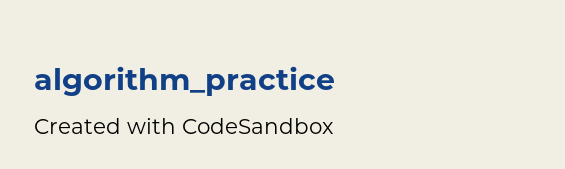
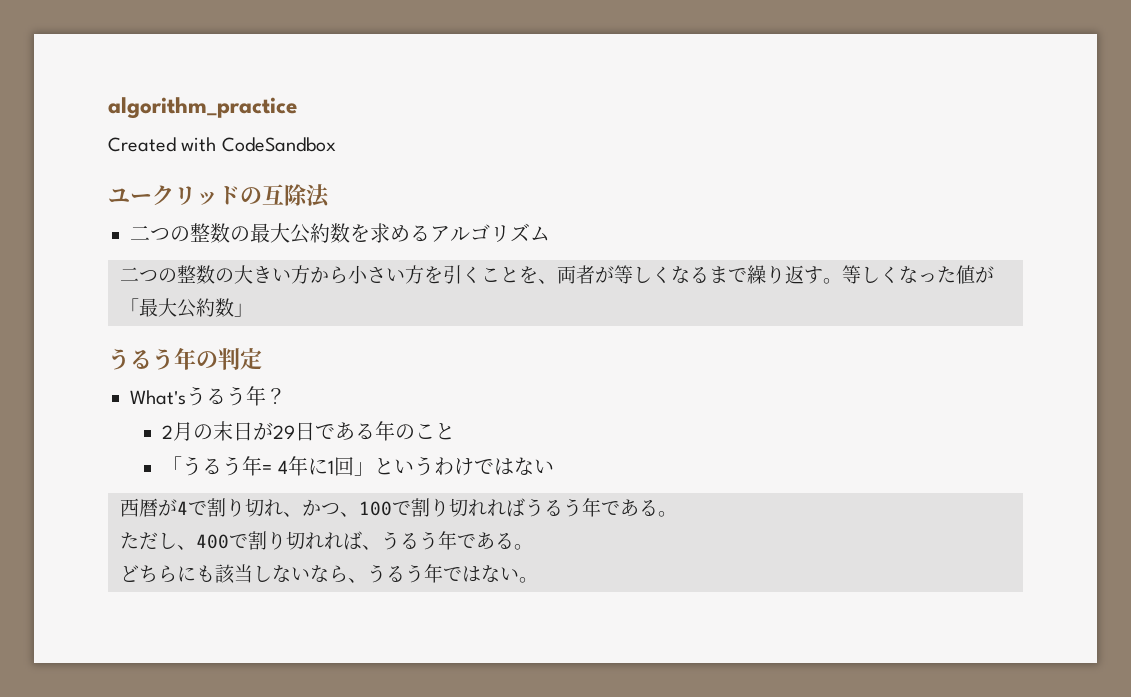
+ ユークリッドの互除法
+ 二つの整数の最大公約数を求めるアルゴリズム
+ 二つの整数の大きい方から小さい方を引くことを、両者が等しくなるまで繰り返す。等しくなった値が「最大公約数」
+ うるう年の判定
+ What'sうるう年？
+ 2月の末日が29日である年のこと
+ 「うるう年= 4年に1回」というわけではない
+ 西暦が4で割り切れ、かつ、100で割り切れればうるう年である。
+ ただし、400で割り切れれば、うるう年である。
+ どちらにも該当しないなら、うるう年ではない。

